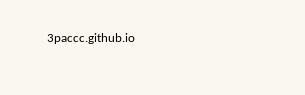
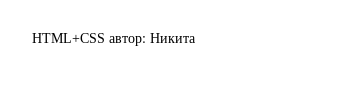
- 3paccc.github.io
+ HTML+CSS автор: Никита

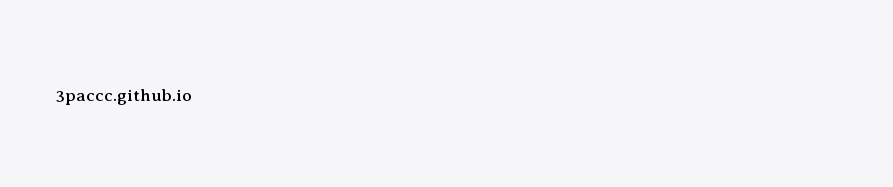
- HTML+CSS автор: Никита
+ 3paccc.github.io

